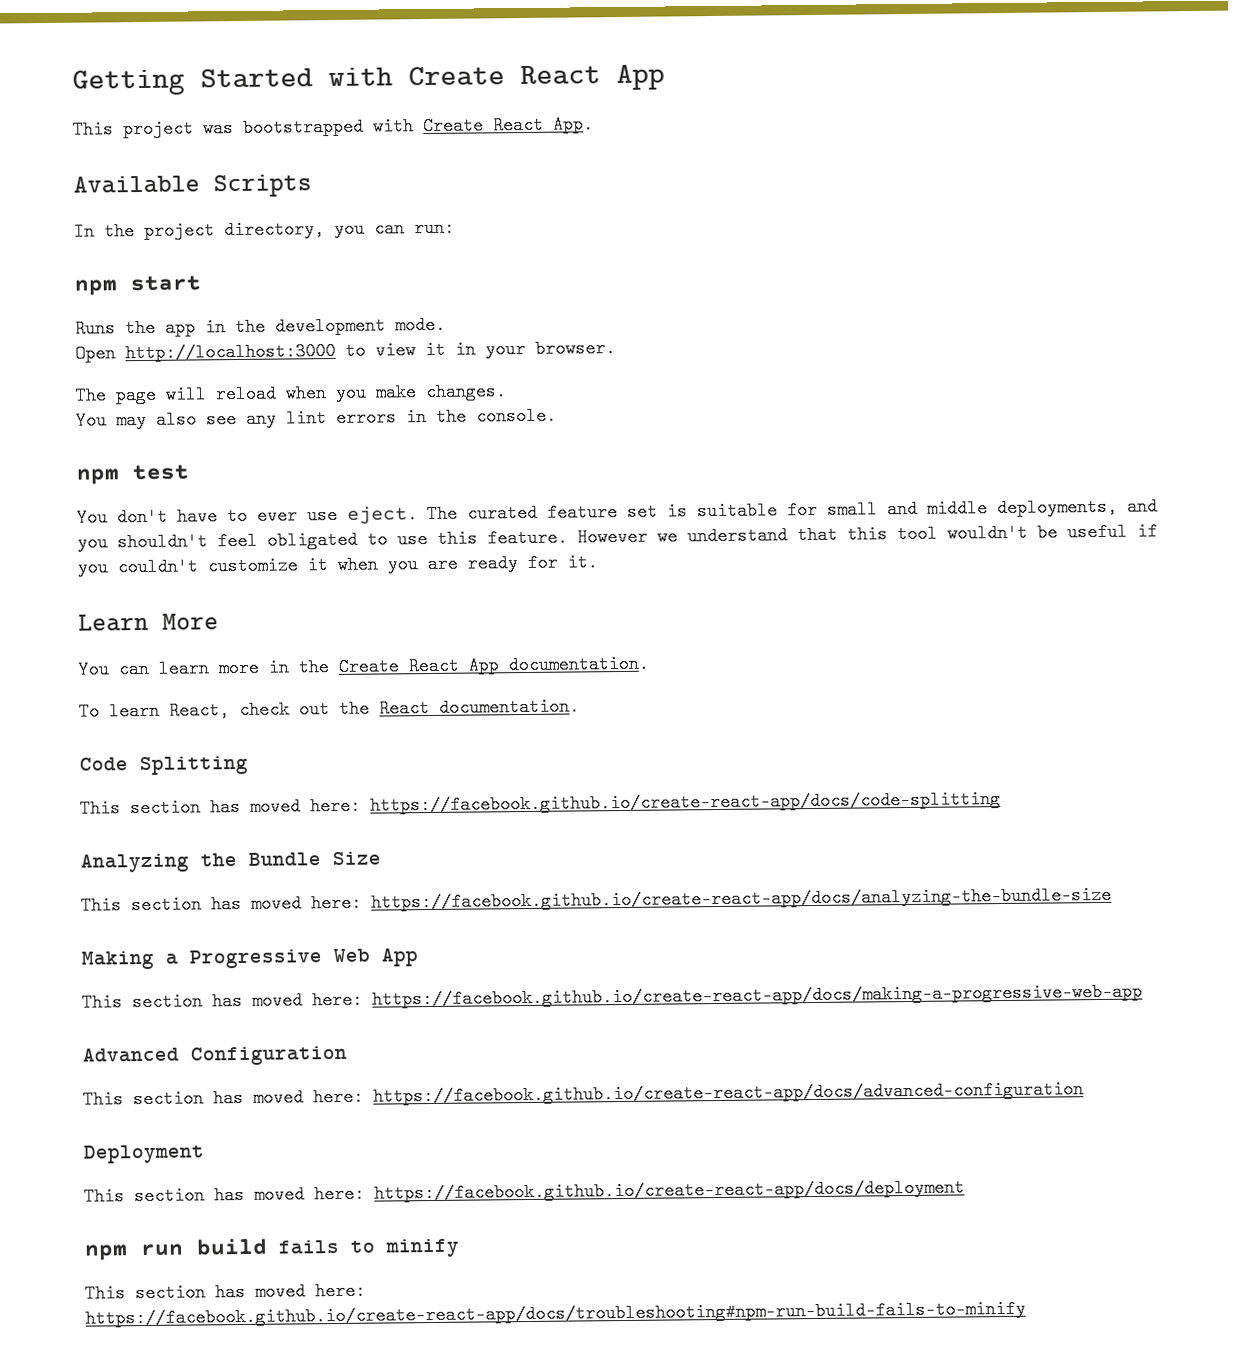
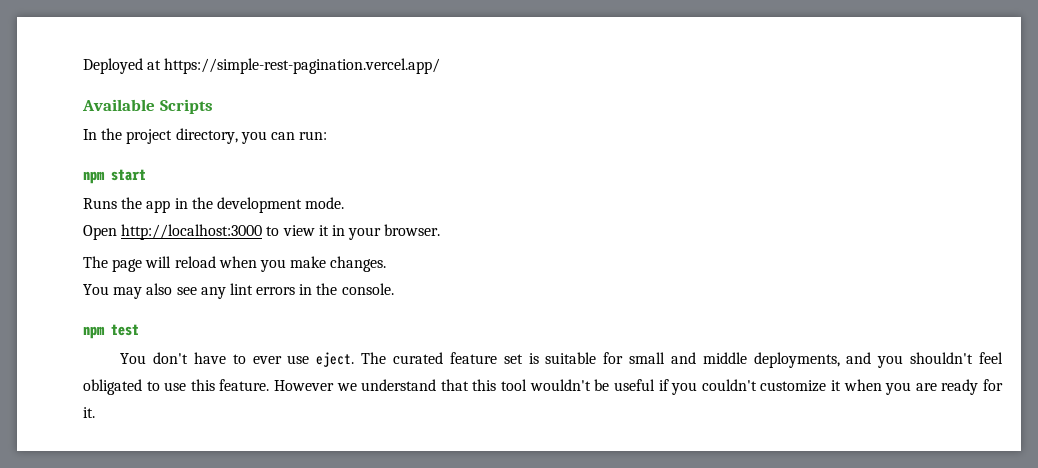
- Getting Started with Create React App
- This project was bootstrapped with Create React App.
+ Deployed at https://simple-rest-pagination.vercel.app/
- Learn More
- You can learn more in the Create React App documentation.
- To learn React, check out the React documentation.
- Code Splitting
- This section has moved here: https://facebook.github.io/create-react-app/docs/code-splitting
- Analyzing the Bundle Size
- This section has moved here: https://facebook.github.io/create-react-app/docs/analyzing-the-bundle-size
- Making a Progressive Web App
- This section has moved here: https://facebook.github.io/create-react-app/docs/making-a-progressive-web-app
- Advanced Configuration
- This section has moved here: https://facebook.github.io/create-react-app/docs/advanced-configuration
- Deployment
- This section has moved here: https://facebook.github.io/create-react-app/docs/deployment
- npm run build fails to minify
- This section has moved here: https://facebook.github.io/create-react-app/docs/troubleshooting#npm-run-build-fails-to-minify

